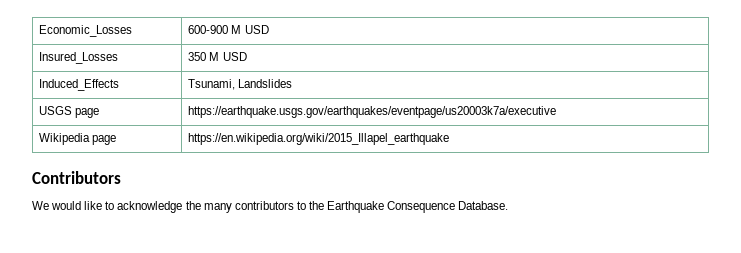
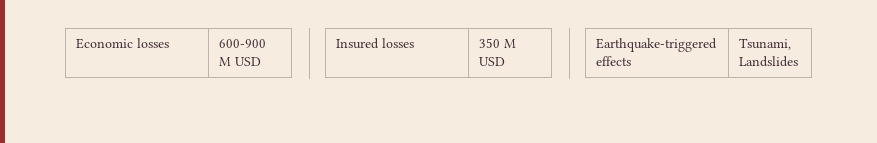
- Economic_Losses | 600-900 M USD
+ Economic losses | 600-900 M USD
- Insured_Losses | 350 M USD
+ Insured losses | 350 M USD
- Induced_Effects | Tsunami, Landslides
+ Earthquake-triggered effects | Tsunami, Landslides
- USGS page | https://earthquake.usgs.gov/earthquakes/eventpage/us20003k7a/executive
- Wikipedia page | https://en.wikipedia.org/wiki/2015_Illapel_earthquake
- Contributors
- We would like to acknowledge the many contributors to the Earthquake Consequence Database.

